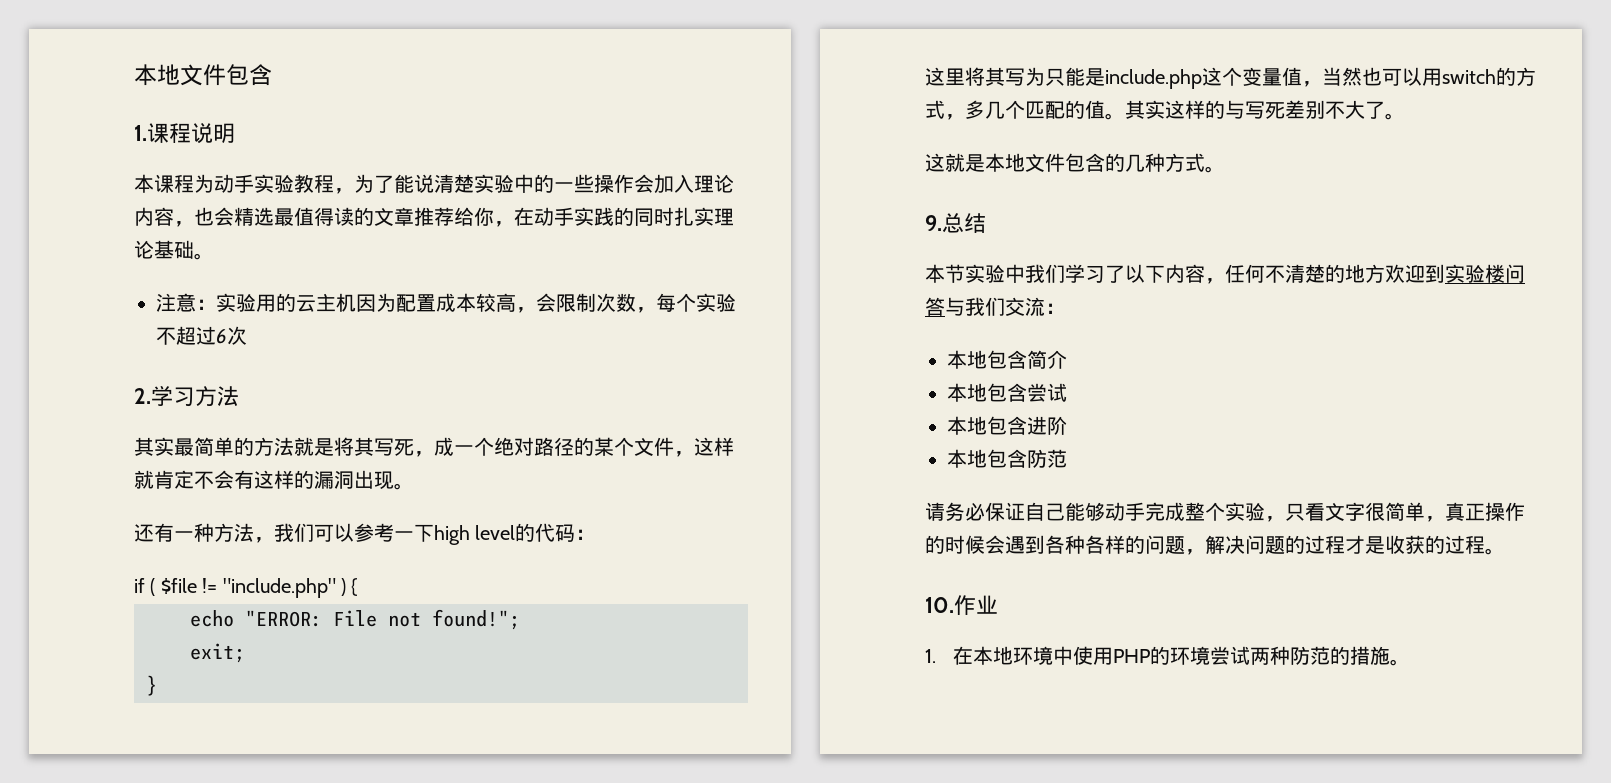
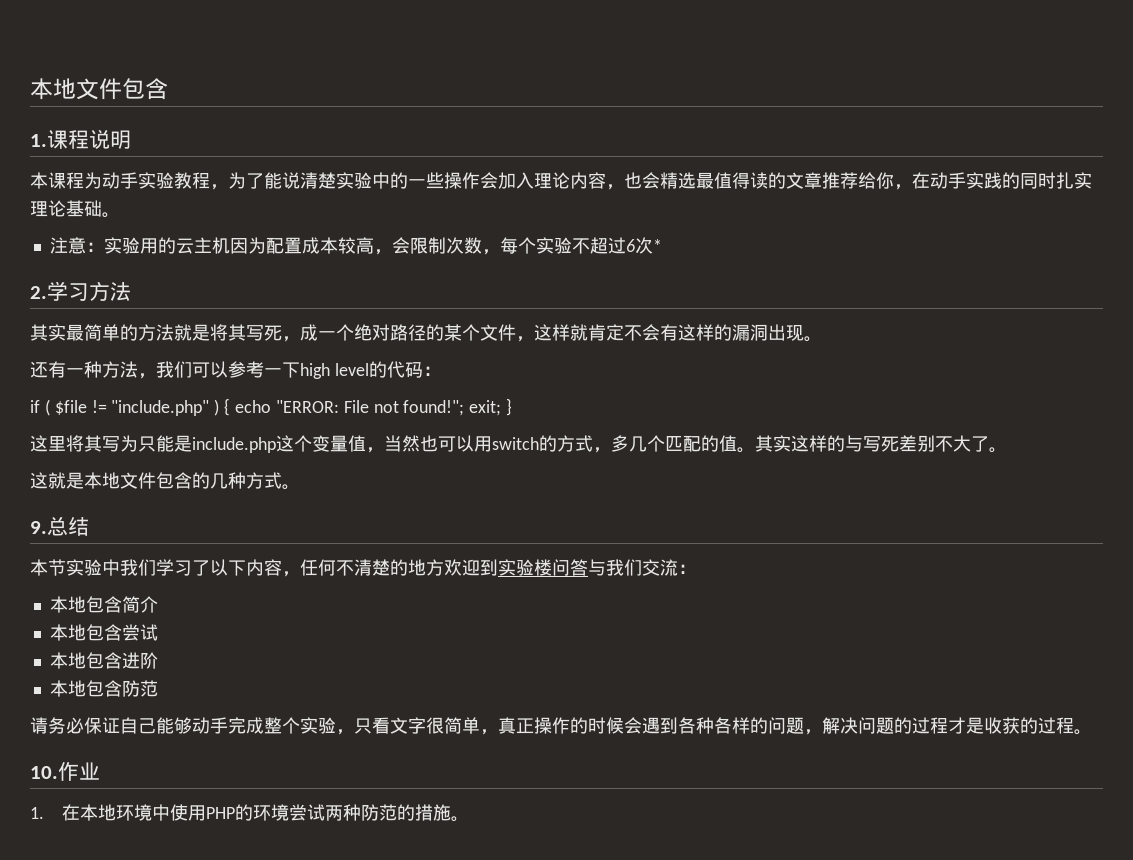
- 注意：实验用的云主机因为配置成本较高，会限制次数，每个实验不超过6次
+ 注意：实验用的云主机因为配置成本较高，会限制次数，每个实验不超过6次*
- if ( $file != "include.php" ) {
- echo "ERROR: File not found!";
- exit;
- }
+ if ( $file != "include.php" ) { echo "ERROR: File not found!"; exit; }

